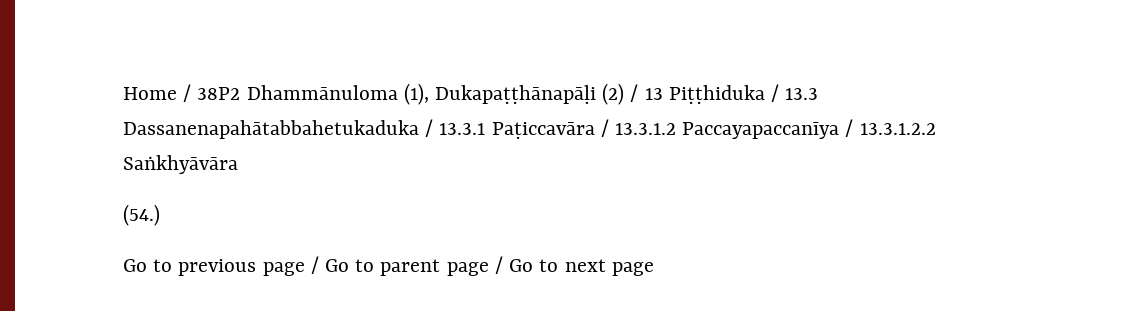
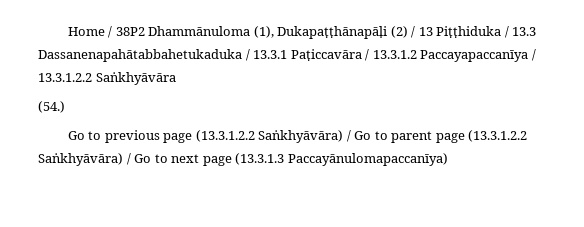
- Go to previous page / Go to parent page / Go to next page
+ Go to previous page (13.3.1.2.2 Saṅkhyāvāra) / Go to parent page (13.3.1.2.2 Saṅkhyāvāra) / Go to next page (13.3.1.3 Paccayānulomapaccanīya)

